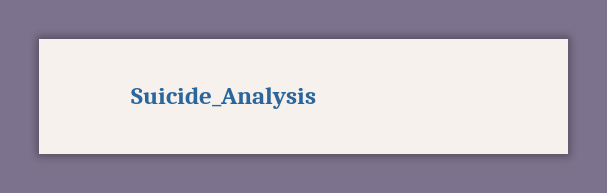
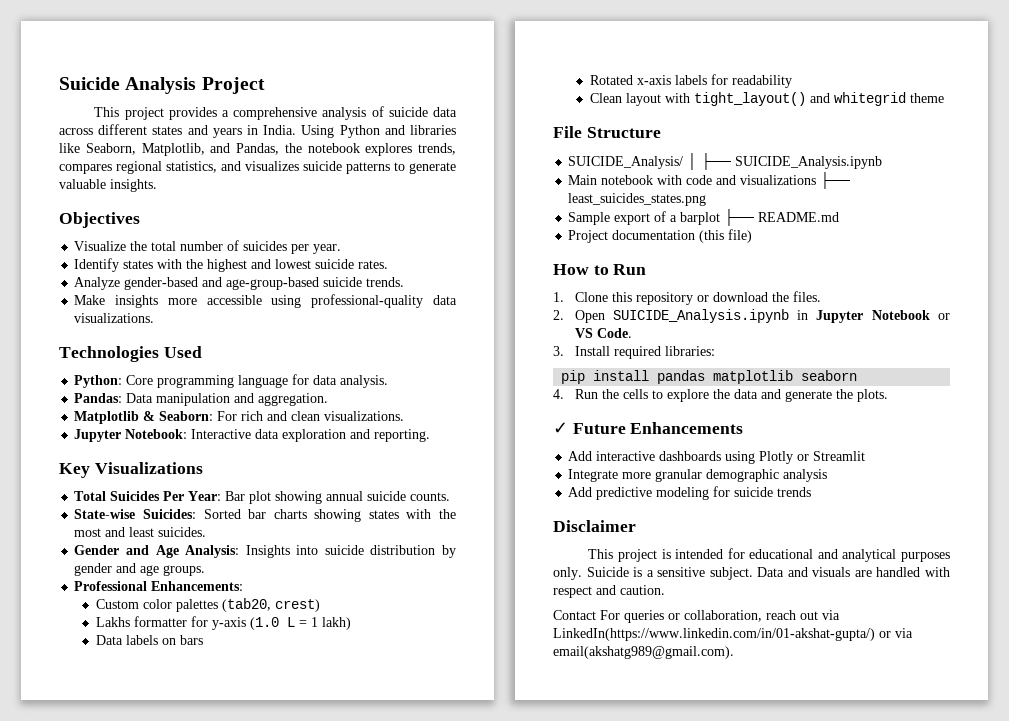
- Suicide_Analysis
+ Suicide Analysis Project
+ This project provides a comprehensive analysis of suicide data across different states and years in India. Using Python and libraries like Seaborn, Matplotlib, and Pandas, the notebook explores trends, compares regional statistics, and visualizes suicide patterns to generate valuable insights.
+ Objectives
+ Visualize the total number of suicides per year.
+ Identify states with the highest and lowest suicide rates.
+ Analyze gender-based and age-group-based suicide trends.
+ Make insights more accessible using professional-quality data visualizations.
+ Technologies Used
+ Python: Core programming language for data analysis.
+ Pandas: Data manipulation and aggregation.
+ Matplotlib & Seaborn: For rich and clean visualizations.
+ Jupyter Notebook: Interactive data exploration and reporting.
+ Key Visualizations
+ Total Suicides Per Year: Bar plot showing annual suicide counts.
+ State-wise Suicides: Sorted bar charts showing states with the most and least suicides.
+ Gender and Age Analysis: Insights into suicide distribution by gender and age groups.
+ Professional Enhancements:
+ Custom color palettes (tab20, crest)
+ Lakhs formatter for y-axis (1.0 L = 1 lakh)
+ Data labels on bars
+ Rotated x-axis labels for readability
+ Clean layout with tight_layout() and whitegrid theme
+ File Structure
+ SUICIDE_Analysis/ │ ├── SUICIDE_Analysis.ipynb
+ Main notebook with code and visualizations ├── least_suicides_states.png
+ Sample export of a barplot ├── README.md
+ Project documentation (this file)
+ How to Run
+ 1. Clone this repository or download the files.
+ 2. Open SUICIDE_Analysis.ipynb in Jupyter Notebook or VS Code.
+ 3. Install required libraries:
+ pip install pandas matplotlib seaborn
+ 4. Run the cells to explore the data and generate the plots.
+ ✓ Future Enhancements
+ Add interactive dashboards using Plotly or Streamlit
+ Integrate more granular demographic analysis
+ Add predictive modeling for suicide trends
+ Disclaimer
+ This project is intended for educational and analytical purposes only. Suicide is a sensitive subject. Data and visuals are handled with respect and caution.
+ Contact For queries or collaboration, reach out via LinkedIn(https://www.linkedin.com/in/01-akshat-gupta/) or via email(akshatg989@gmail.com).

